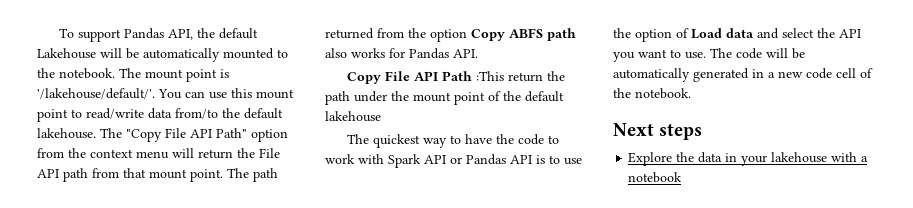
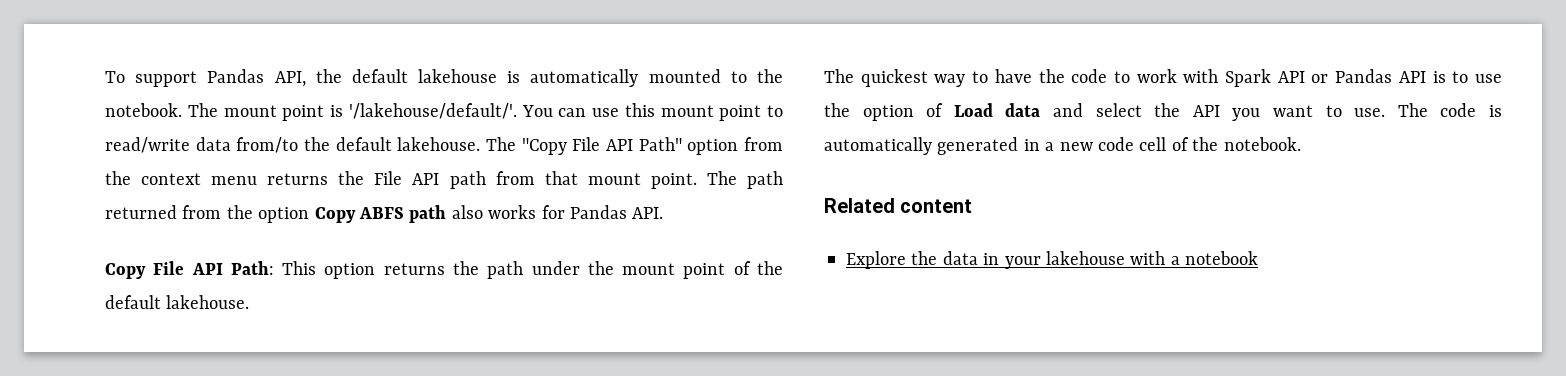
- To support Pandas API, the default Lakehouse will be automatically mounted to the notebook.
+ To support Pandas API, the default lakehouse is automatically mounted to the notebook.
- The "Copy File API Path" option from the context menu will return the File API path from that mount point.
+ The "Copy File API Path" option from the context menu returns the File API path from that mount point.
- Copy File API Path :This return the path under the mount point of the default lakehouse
+ Copy File API Path: This option returns the path under the mount point of the default lakehouse.
- The code will be automatically generated in a new code cell of the notebook.
+ The code is automatically generated in a new code cell of the notebook.
- Next steps
+ Related content

